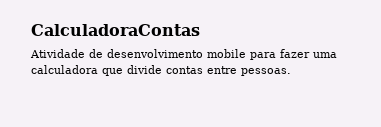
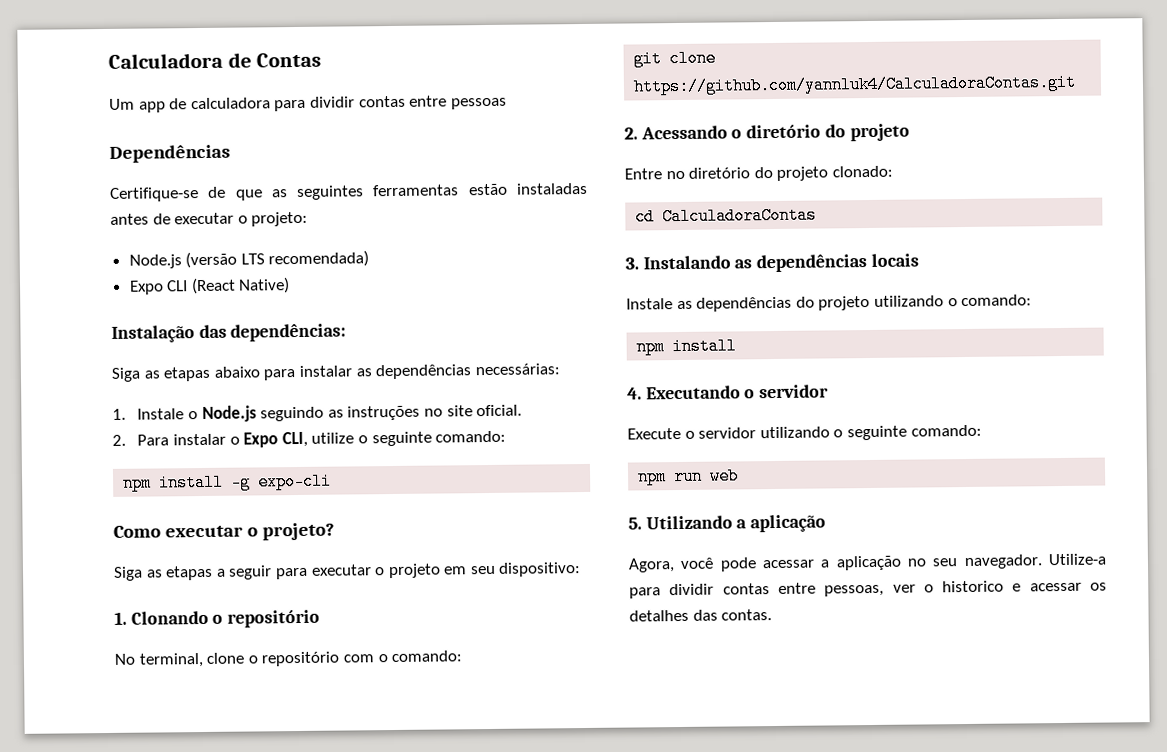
- CalculadoraContas
- Atividade de desenvolvimento mobile para fazer uma calculadora que divide contas entre pessoas.
+ Calculadora de Contas
+ Um app de calculadora para dividir contas entre pessoas
+ Dependências
+ Certifique-se de que as seguintes ferramentas estão instaladas antes de executar o projeto:
+ Node.js (versão LTS recomendada)
+ Expo CLI (React Native)
+ Instalação das dependências:
+ Siga as etapas abaixo para instalar as dependências necessárias:
+ 1. Instale o Node.js seguindo as instruções no site oficial.
+ 2. Para instalar o Expo CLI, utilize o seguinte comando:
+ npm install -g expo-cli
+ Como executar o projeto?
+ Siga as etapas a seguir para executar o projeto em seu dispositivo:
+ 1. Clonando o repositório
+ No terminal, clone o repositório com o comando:
+ git clone https://github.com/yannluk4/CalculadoraContas.git
+ 2. Acessando o diretório do projeto
+ Entre no diretório do projeto clonado:
+ cd CalculadoraContas
+ 3. Instalando as dependências locais
+ Instale as dependências do projeto utilizando o comando:
+ npm install
+ 4. Executando o servidor
+ Execute o servidor utilizando o seguinte comando:
+ npm run web
+ 5. Utilizando a aplicação
+ Agora, você pode acessar a aplicação no seu navegador. Utilize-a para dividir contas entre pessoas, ver o historico e acessar os detalhes das contas.

